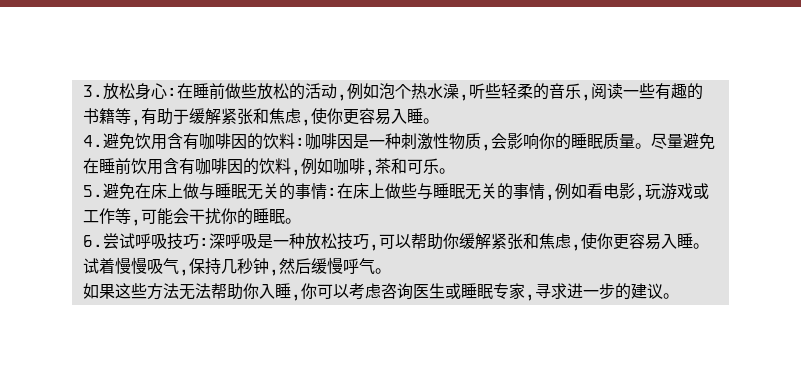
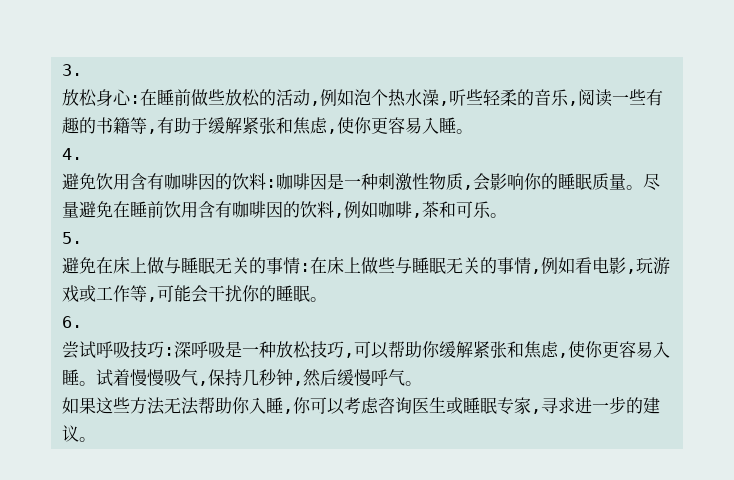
- 3.放松身心:在睡前做些放松的活动,例如泡个热水澡,听些轻柔的音乐,阅读一些有趣的书籍等,有助于缓解紧张和焦虑,使你更容易入睡。
+ 3.
+ 放松身心:在睡前做些放松的活动,例如泡个热水澡,听些轻柔的音乐,阅读一些有趣的书籍等,有助于缓解紧张和焦虑,使你更容易入睡。
- 4.避免饮用含有咖啡因的饮料:咖啡因是一种刺激性物质,会影响你的睡眠质量。
+ 4.
+ 避免饮用含有咖啡因的饮料:咖啡因是一种刺激性物质,会影响你的睡眠质量。
- 5.避免在床上做与睡眠无关的事情:在床上做些与睡眠无关的事情,例如看电影,玩游戏或工作等,可能会干扰你的睡眠。
+ 5.
+ 避免在床上做与睡眠无关的事情:在床上做些与睡眠无关的事情,例如看电影,玩游戏或工作等,可能会干扰你的睡眠。
- 6.尝试呼吸技巧:深呼吸是一种放松技巧,可以帮助你缓解紧张和焦虑,使你更容易入睡。
+ 6.
+ 尝试呼吸技巧:深呼吸是一种放松技巧,可以帮助你缓解紧张和焦虑,使你更容易入睡。

